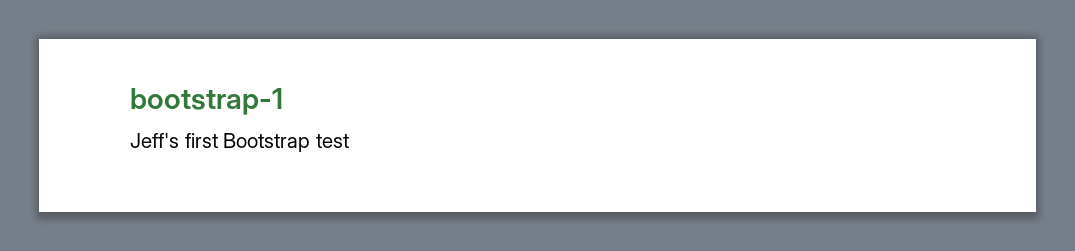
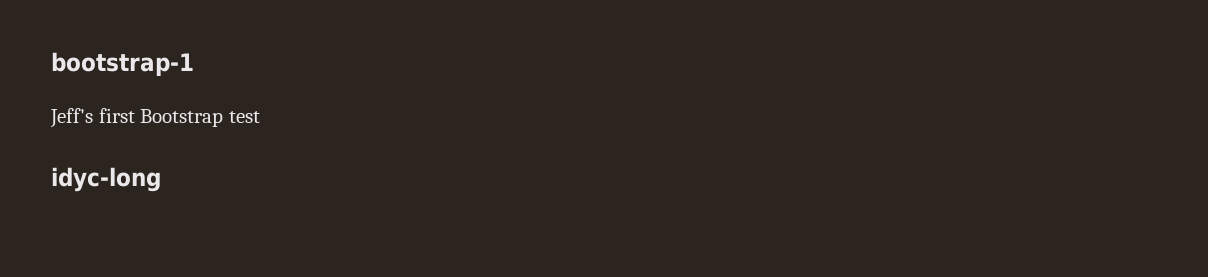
+ idyc-long

